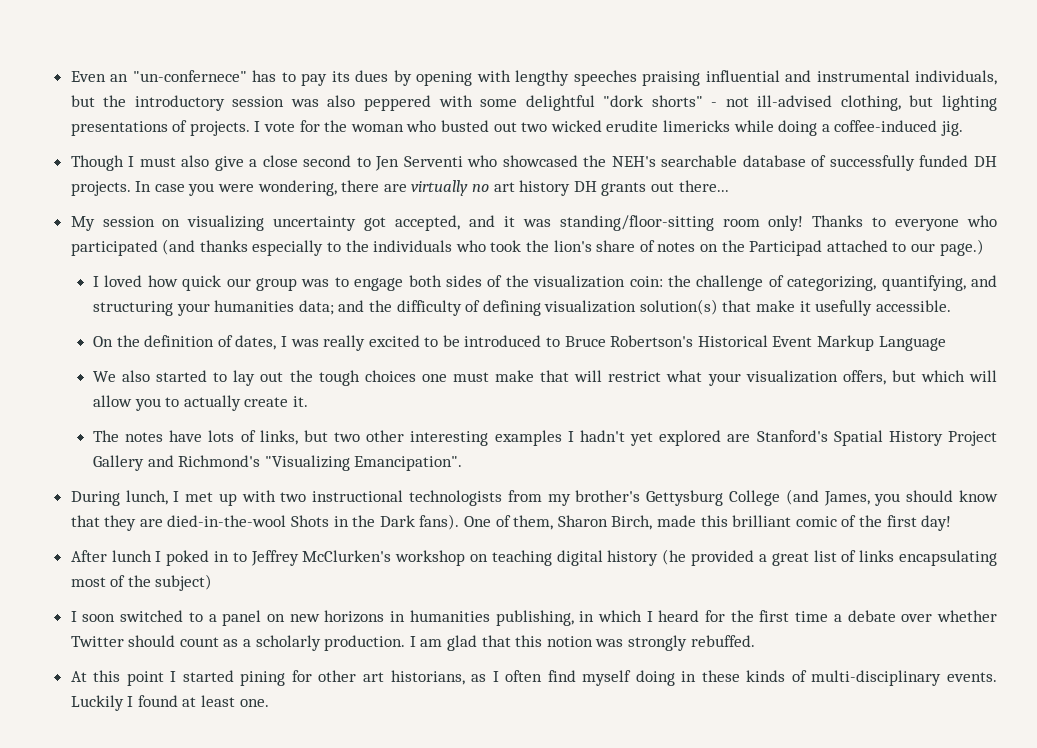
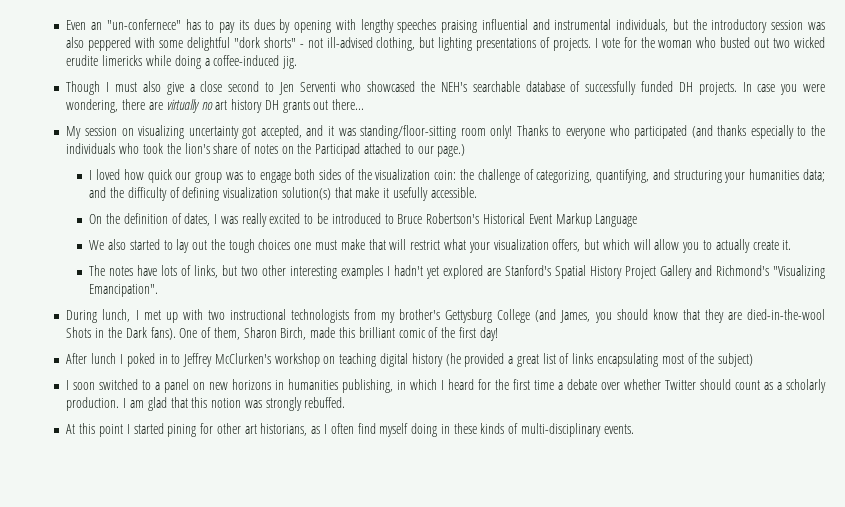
- Luckily I found at least one.

